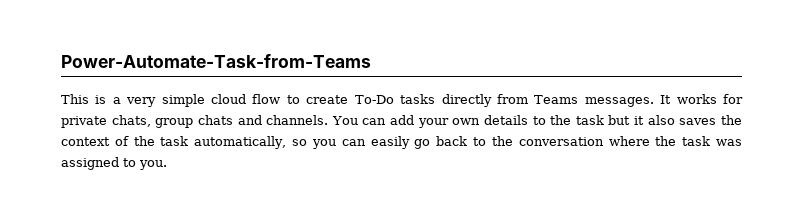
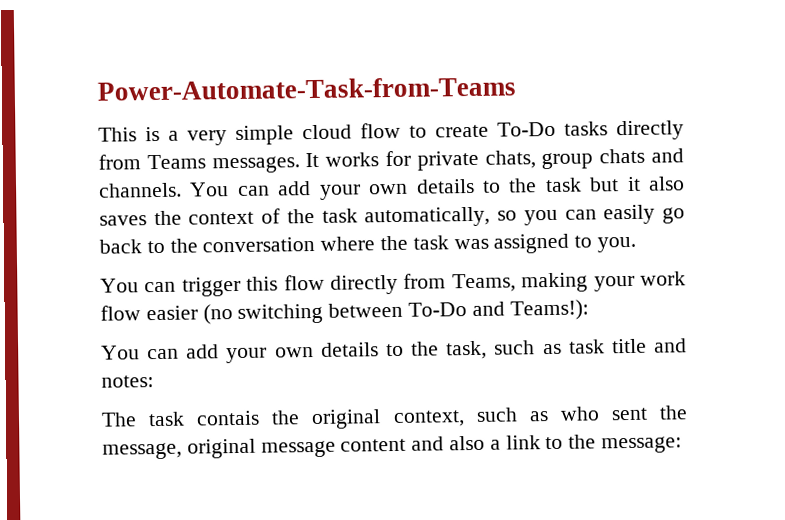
+ You can trigger this flow directly from Teams, making your work flow easier (no switching between To-Do and Teams!):
+ You can add your own details to the task, such as task title and notes:
+ The task contais the original context, such as who sent the message, original message content and also a link to the message:

